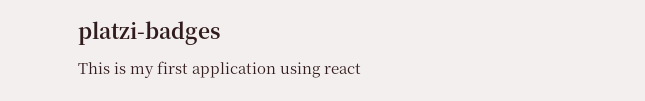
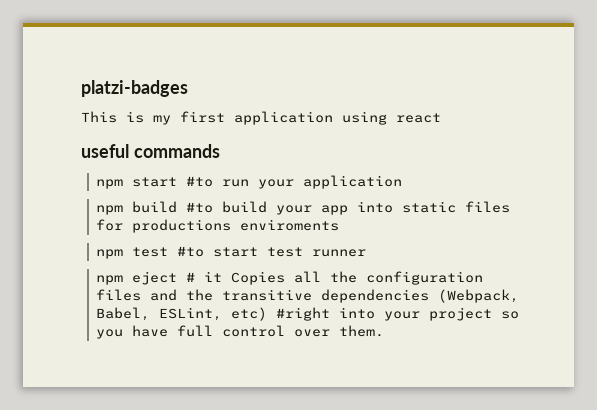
+ useful commands
+ npm start #to run your application
+ npm build #to build your app into static files for productions enviroments
+ npm test #to start test runner
+ npm eject # it Copies all the configuration files and the transitive dependencies (Webpack, Babel, ESLint, etc) #right into your project so you have full control over them.

